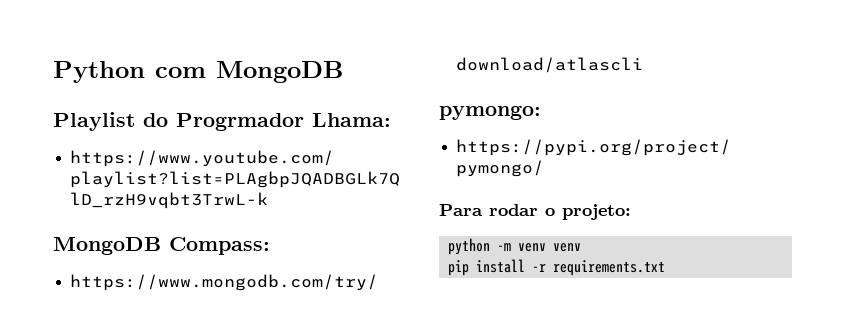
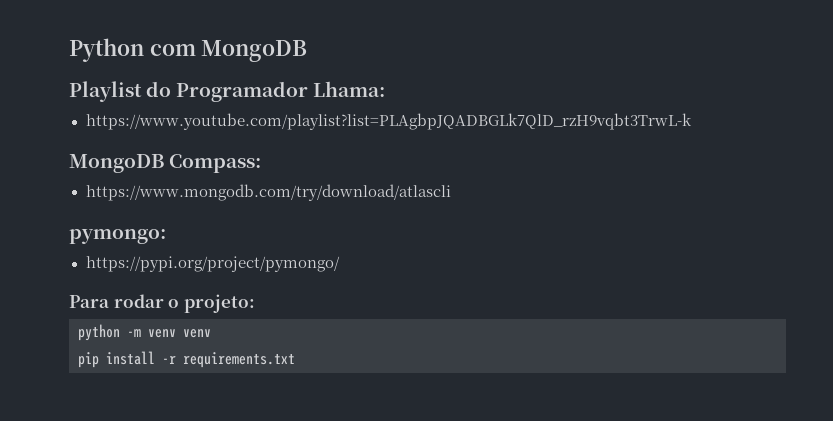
- Playlist do Progrmador Lhama:
+ Playlist do Programador Lhama:

